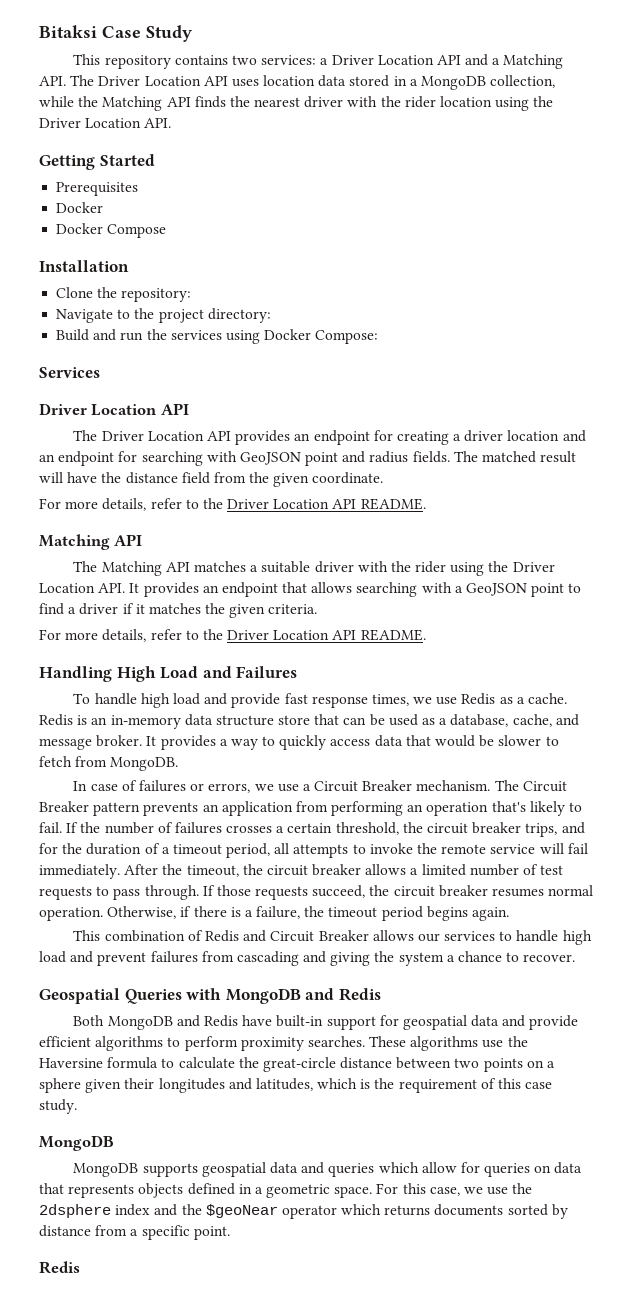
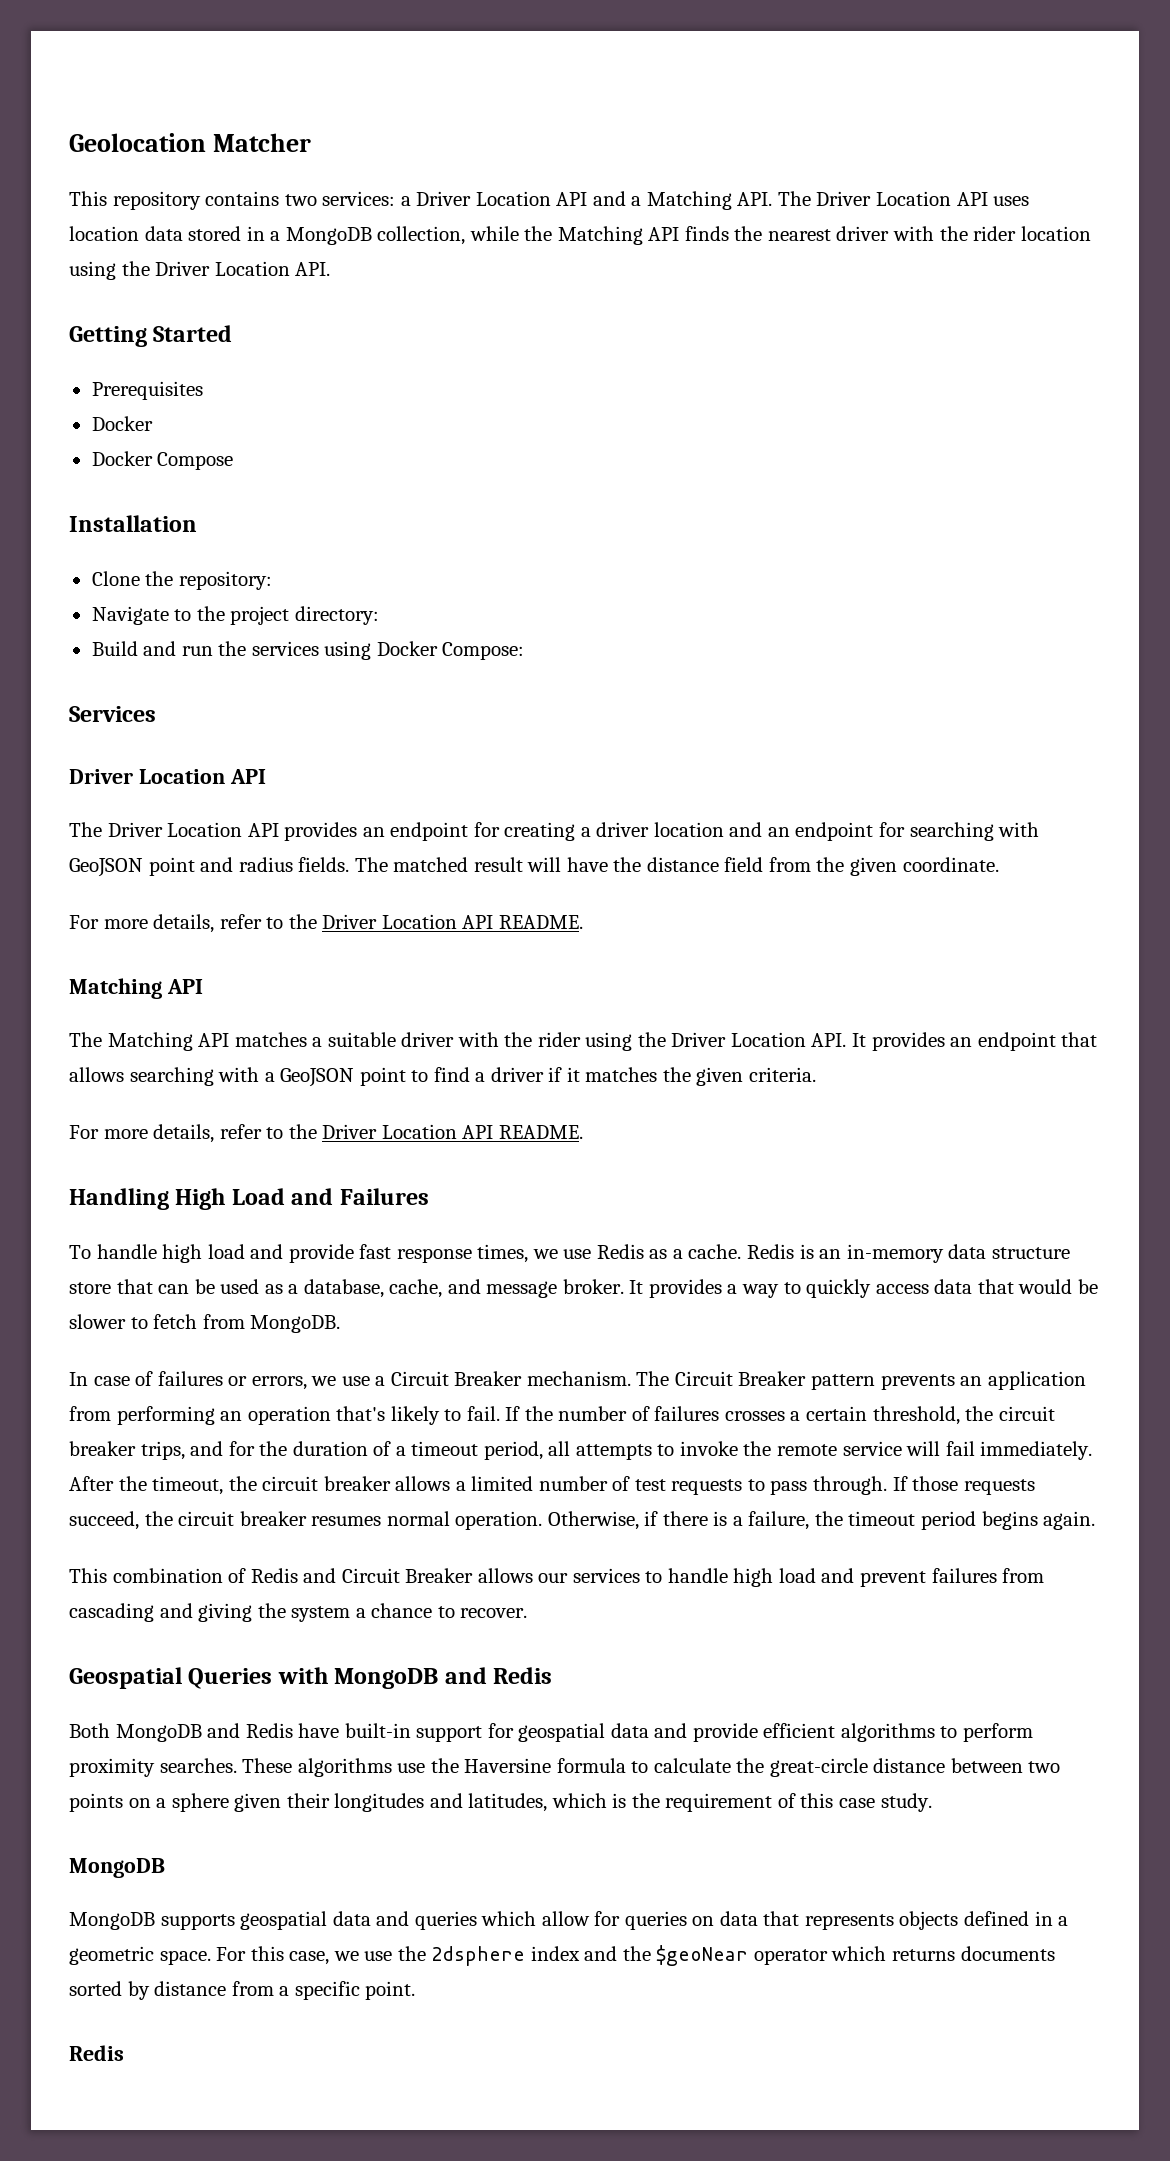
- Bitaksi Case Study
+ Geolocation Matcher

